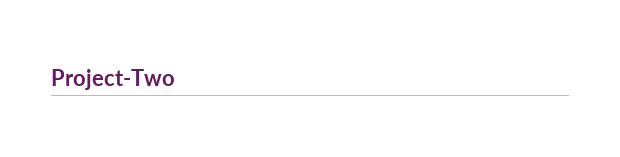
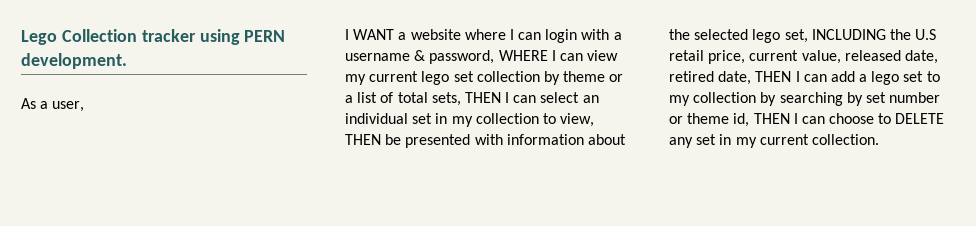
- Project-Two
+ Lego Collection tracker using PERN development.
+ As a user,
+ I WANT a website where I can login with a username & password, WHERE I can view my current lego set collection by theme or a list of total sets, THEN I can select an individual set in my collection to view, THEN be presented with information about the selected lego set, INCLUDING the U.S retail price, current value, released date, retired date, THEN I can add a lego set to my collection by searching by set number or theme id, THEN I can choose to DELETE any set in my current collection.

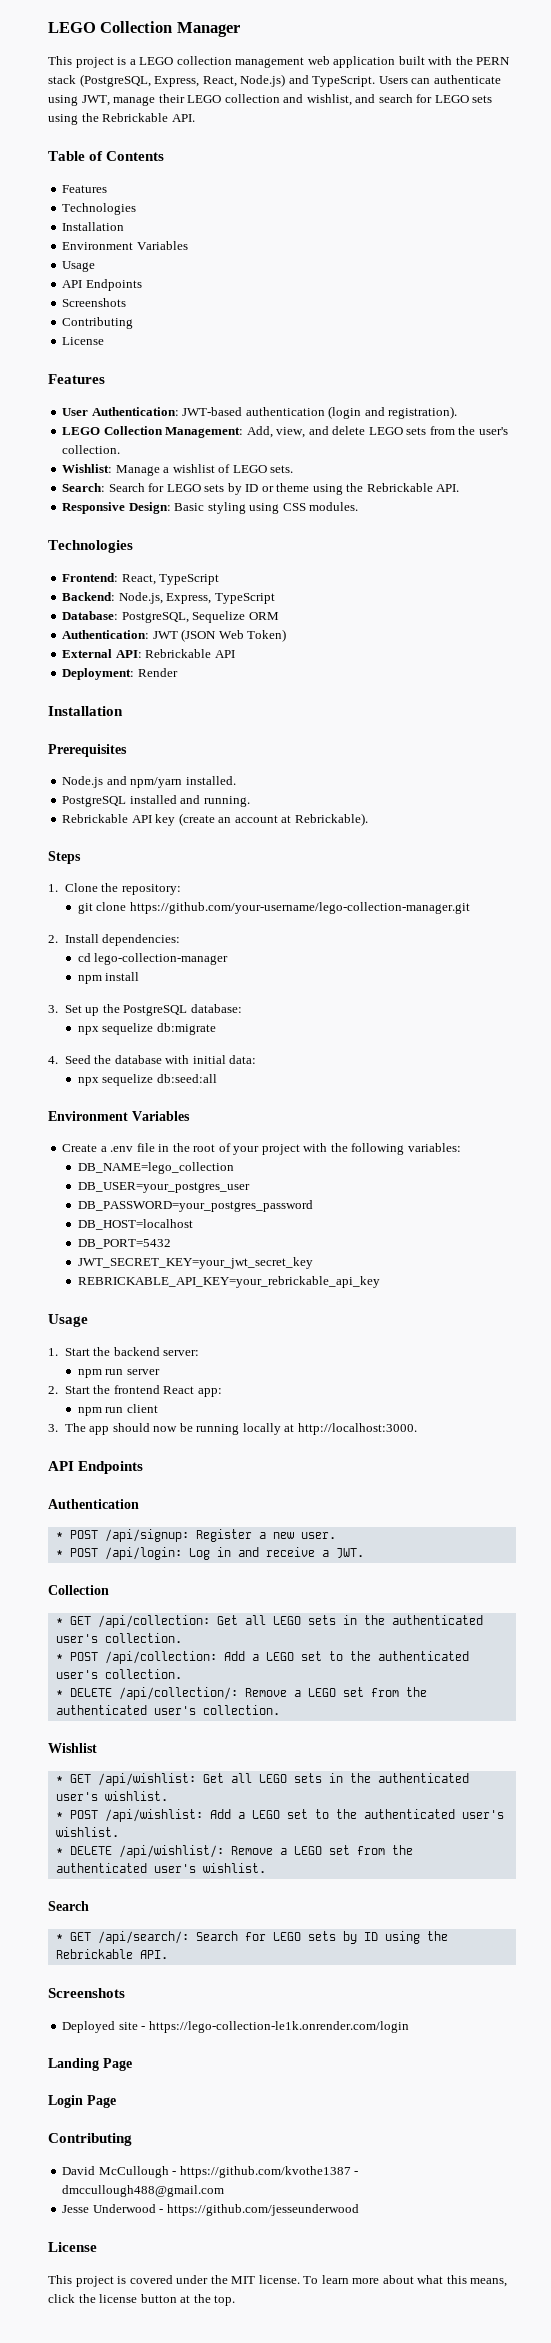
- Lego Collection tracker using PERN development.
- As a user,
- I WANT a website where I can login with a username & password, WHERE I can view my current lego set collection by theme or a list of total sets, THEN I can select an individual set in my collection to view, THEN be presented with information about the selected lego set, INCLUDING the U.S retail price, current value, released date, retired date, THEN I can add a lego set to my collection by searching by set number or theme id, THEN I can choose to DELETE any set in my current collection.
+ LEGO Collection Manager
+ This project is a LEGO collection management web application built with the PERN stack (PostgreSQL, Express, React, Node.js) and TypeScript. Users can authenticate using JWT, manage their LEGO collection and wishlist, and search for LEGO sets using the Rebrickable API.
+ Table of Contents
+ Features
+ Technologies
+ Installation
+ Environment Variables
+ Usage
+ API Endpoints
+ Screenshots
+ Contributing
+ License
+ Features
+ User Authentication: JWT-based authentication (login and registration).
+ LEGO Collection Management: Add, view, and delete LEGO sets from the user's collection.
+ Wishlist: Manage a wishlist of LEGO sets.
+ Search: Search for LEGO sets by ID or theme using the Rebrickable API.
+ Responsive Design: Basic styling using CSS modules.
+ Technologies
+ Frontend: React, TypeScript
+ Backend: Node.js, Express, TypeScript
+ Database: PostgreSQL, Sequelize ORM
+ Authentication: JWT (JSON Web Token)
+ External API: Rebrickable API
+ Deployment: Render
+ Installation
+ Prerequisites
+ Node.js and npm/yarn installed.
+ PostgreSQL installed and running.
+ Rebrickable API key (create an account at Rebrickable).
+ Steps
+ 1. Clone the repository:
+ git clone https://github.com/your-username/lego-collection-manager.git
+ 2. Install dependencies:
+ cd lego-collection-manager
+ npm install
+ 3. Set up the PostgreSQL database:
+ npx sequelize db:migrate
+ 4. Seed the database with initial data:
+ npx sequelize db:seed:all
+ Environment Variables
+ Create a .env file in the root of your project with the following variables:
+ DB_NAME=lego_collection
+ DB_USER=your_postgres_user
+ DB_PASSWORD=your_postgres_password
+ DB_HOST=localhost
+ DB_PORT=5432
+ JWT_SECRET_KEY=your_jwt_secret_key
+ REBRICKABLE_API_KEY=your_rebrickable_api_key
+ Usage
+ 1. Start the backend server:
+ npm run server
+ 2. Start the frontend React app:
+ npm run client
+ 3. The app should now be running locally at http://localhost:3000.
+ API Endpoints
+ Authentication
+ * POST /api/signup: Register a new user.
+ * POST /api/login: Log in and receive a JWT.
+ Collection
+ * GET /api/collection: Get all LEGO sets in the authenticated user's collection.
+ * POST /api/collection: Add a LEGO set to the authenticated user's collection.
+ * DELETE /api/collection/: Remove a LEGO set from the authenticated user's collection.
+ Wishlist
+ * GET /api/wishlist: Get all LEGO sets in the authenticated user's wishlist.
+ * POST /api/wishlist: Add a LEGO set to the authenticated user's wishlist.
+ * DELETE /api/wishlist/: Remove a LEGO set from the authenticated user's wishlist.
+ Search
+ * GET /api/search/: Search for LEGO sets by ID using the Rebrickable API.
+ Screenshots
+ Deployed site - https://lego-collection-le1k.onrender.com/login
+ Landing Page
+ Login Page
+ Contributing
+ David McCullough - https://github.com/kvothe1387 - dmccullough488@gmail.com
+ Jesse Underwood - https://github.com/jesseunderwood
+ License
+ This project is covered under the MIT license. To learn more about what this means, click the license button at the top.

